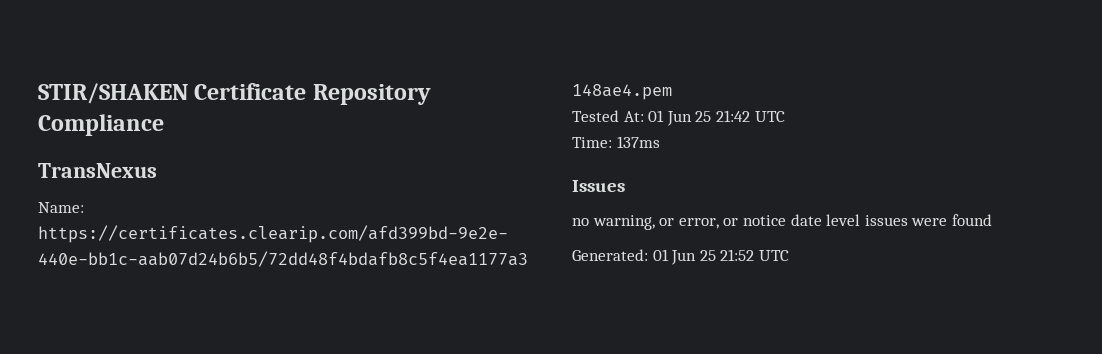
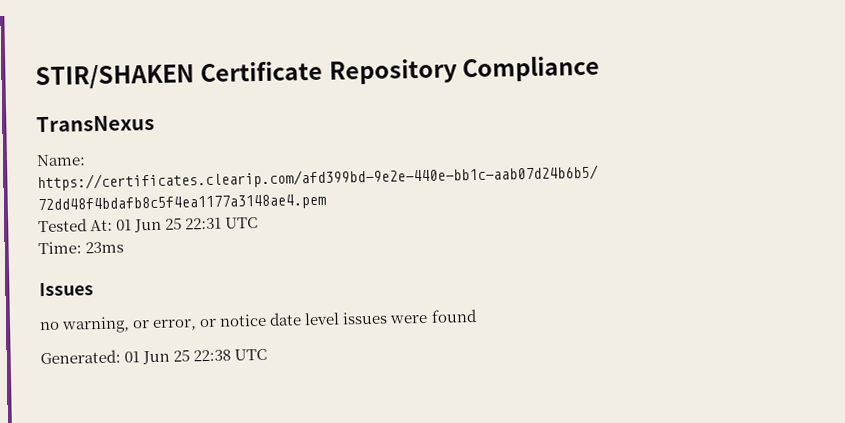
- Tested At: 01 Jun 25 21:42 UTC
+ Tested At: 01 Jun 25 22:31 UTC
- Time: 137ms
+ Time: 23ms
- Generated: 01 Jun 25 21:52 UTC
+ Generated: 01 Jun 25 22:38 UTC

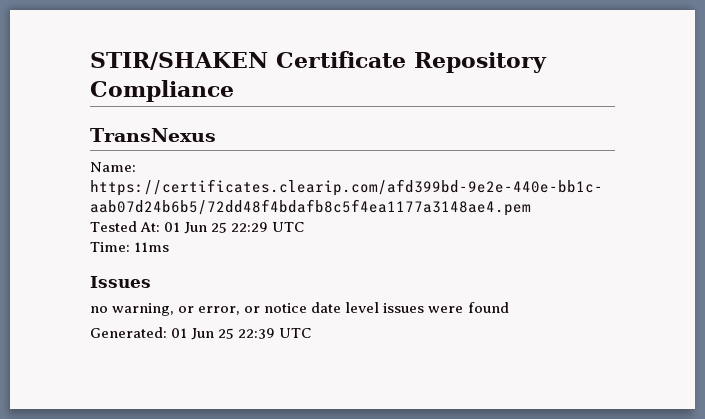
- Tested At: 01 Jun 25 22:31 UTC
+ Tested At: 01 Jun 25 22:29 UTC
- Time: 23ms
+ Time: 11ms
- Generated: 01 Jun 25 22:38 UTC
+ Generated: 01 Jun 25 22:39 UTC

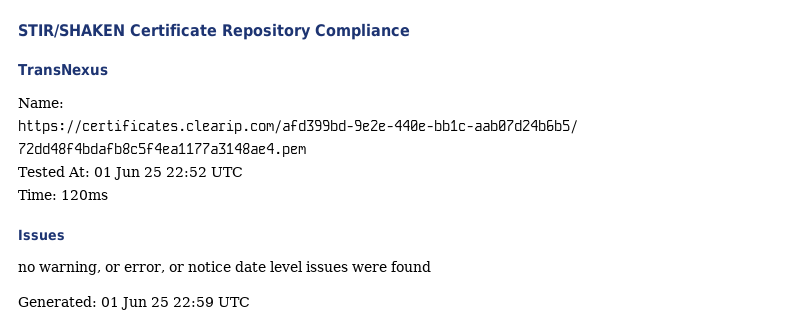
- Tested At: 01 Jun 25 22:29 UTC
+ Tested At: 01 Jun 25 22:52 UTC
- Time: 11ms
+ Time: 120ms
- Generated: 01 Jun 25 22:39 UTC
+ Generated: 01 Jun 25 22:59 UTC

